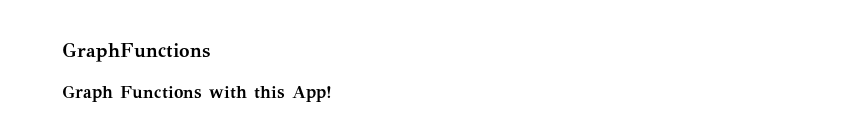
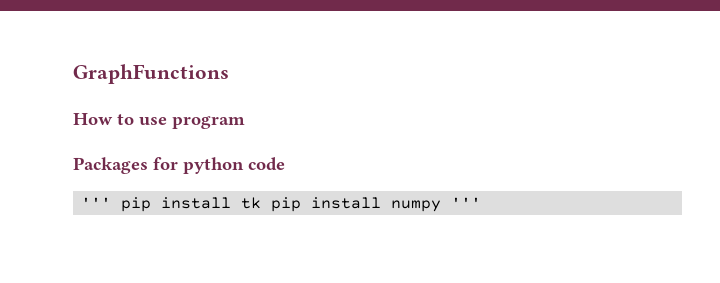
- Graph Functions with this App!
+ How to use program
+ Packages for python code
+ ''' pip install tk pip install numpy '''

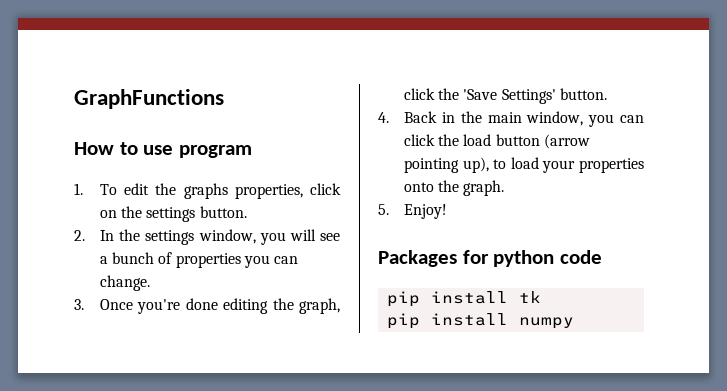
+ 1. To edit the graphs properties, click on the settings button.
+ 2. In the settings window, you will see a bunch of properties you can change.
+ 3. Once you're done editing the graph, click the 'Save Settings' button.
+ 4. Back in the main window, you can click the load button (arrow pointing up), to load your properties onto the graph.
+ 5. Enjoy!
- ''' pip install tk pip install numpy '''
+ pip install tk
+ pip install numpy

